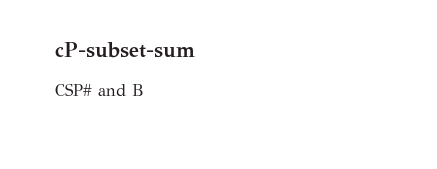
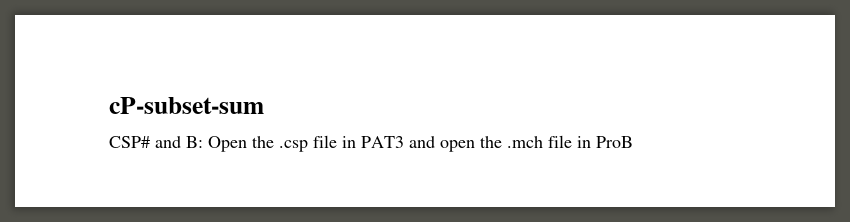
- CSP# and B
+ CSP# and B: Open the .csp file in PAT3 and open the .mch file in ProB

